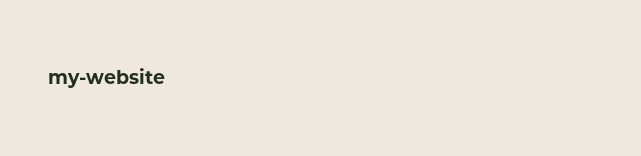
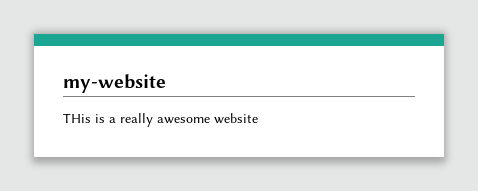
+ THis is a really awesome website

